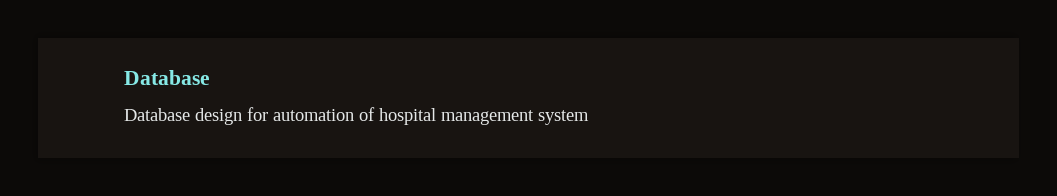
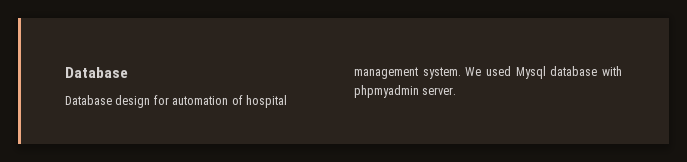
- Database design for automation of hospital management system
+ Database design for automation of hospital management system. We used Mysql database with phpmyadmin server.

